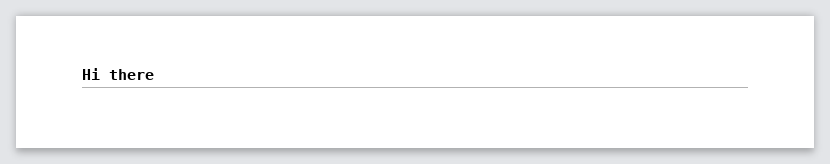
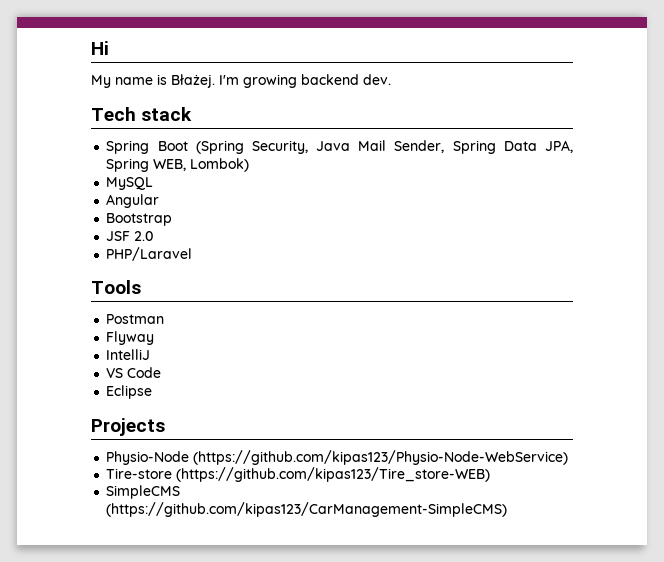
- Hi there
+ Hi
+ My name is Błażej. I'm growing backend dev.
+ Tech stack
+ Spring Boot (Spring Security, Java Mail Sender, Spring Data JPA, Spring WEB, Lombok)
+ MySQL
+ Angular
+ Bootstrap
+ JSF 2.0
+ PHP/Laravel
+ Tools
+ Postman
+ Flyway
+ IntelliJ
+ VS Code
+ Eclipse
+ Projects
+ Physio-Node (https://github.com/kipas123/Physio-Node-WebService)
+ Tire-store (https://github.com/kipas123/Tire_store-WEB)
+ SimpleCMS (https://github.com/kipas123/CarManagement-SimpleCMS)

